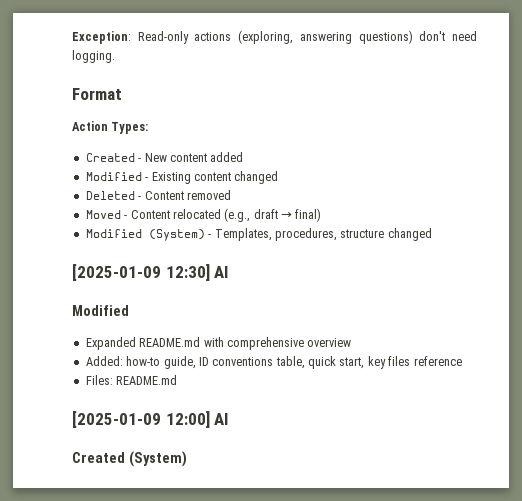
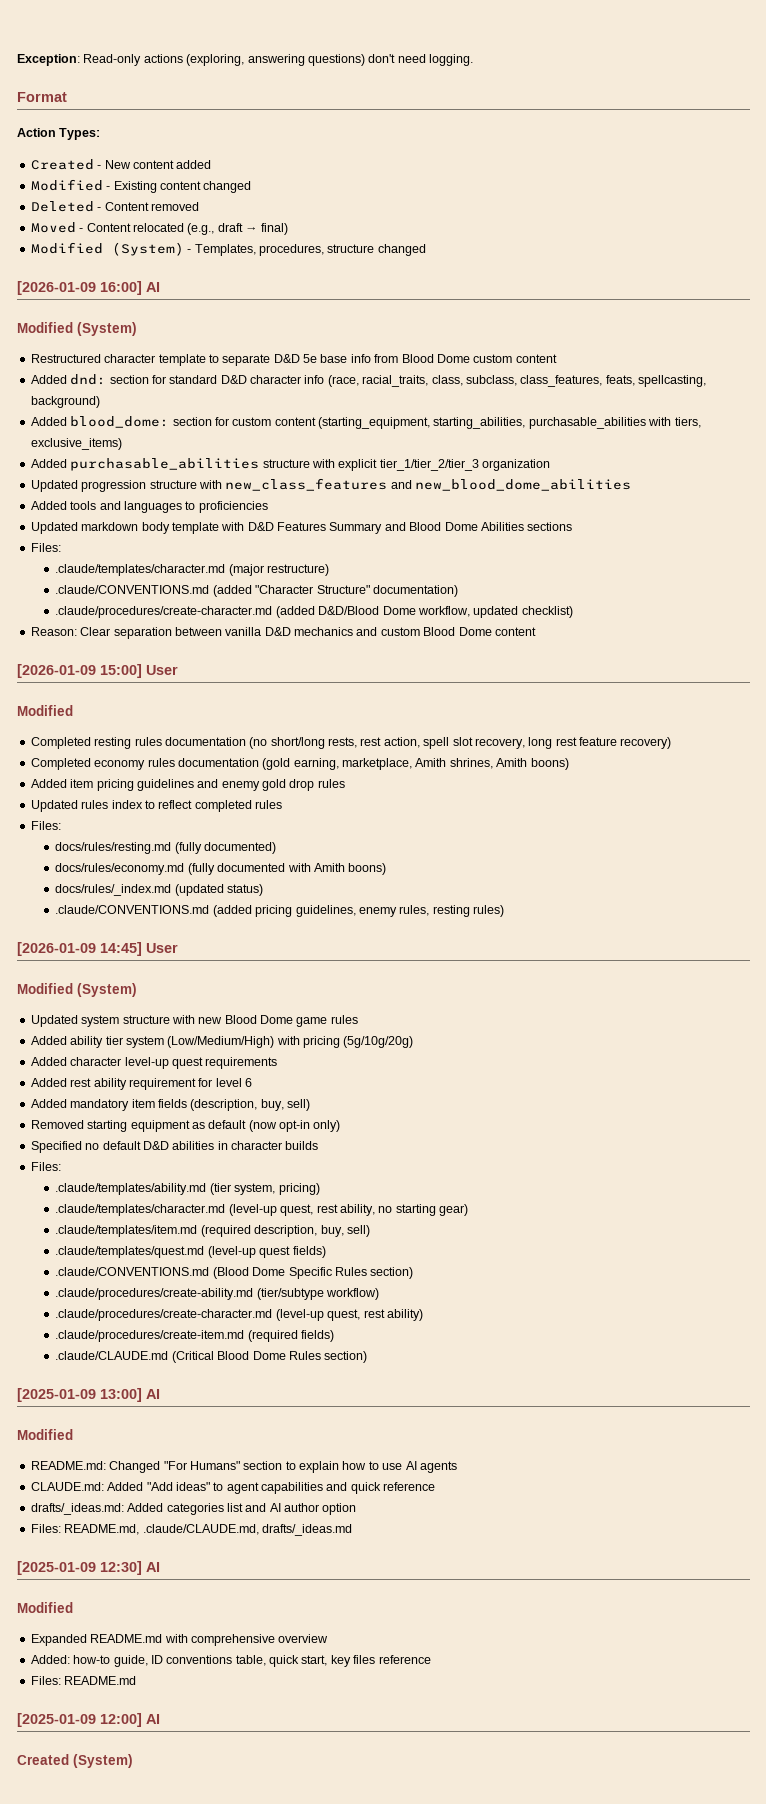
+ [2026-01-09 16:00] AI
+ Modified (System)
+ Restructured character template to separate D&D 5e base info from Blood Dome custom content
+ Added dnd: section for standard D&D character info (race, racial_traits, class, subclass, class_features, feats, spellcasting, background)
+ Added blood_dome: section for custom content (starting_equipment, starting_abilities, purchasable_abilities with tiers, exclusive_items)
+ Added purchasable_abilities structure with explicit tier_1/tier_2/tier_3 organization
+ Updated progression structure with new_class_features and new_blood_dome_abilities
+ Added tools and languages to proficiencies
+ Updated markdown body template with D&D Features Summary and Blood Dome Abilities sections
+ Files:
+ .claude/templates/character.md (major restructure)
+ .claude/CONVENTIONS.md (added "Character Structure" documentation)
+ .claude/procedures/create-character.md (added D&D/Blood Dome workflow, updated checklist)
+ Reason: Clear separation between vanilla D&D mechanics and custom Blood Dome content
+ [2026-01-09 15:00] User
+ Modified
+ Completed resting rules documentation (no short/long rests, rest action, spell slot recovery, long rest feature recovery)
+ Completed economy rules documentation (gold earning, marketplace, Amith shrines, Amith boons)
+ Added item pricing guidelines and enemy gold drop rules
+ Updated rules index to reflect completed rules
+ Files:
+ docs/rules/resting.md (fully documented)
+ docs/rules/economy.md (fully documented with Amith boons)
+ docs/rules/_index.md (updated status)
+ .claude/CONVENTIONS.md (added pricing guidelines, enemy rules, resting rules)
+ [2026-01-09 14:45] User
+ Modified (System)
+ Updated system structure with new Blood Dome game rules
+ Added ability tier system (Low/Medium/High) with pricing (5g/10g/20g)
+ Added character level-up quest requirements
+ Added rest ability requirement for level 6
+ Added mandatory item fields (description, buy, sell)
+ Removed starting equipment as default (now opt-in only)
+ Specified no default D&D abilities in character builds
+ Files:
+ .claude/templates/ability.md (tier system, pricing)
+ .claude/templates/character.md (level-up quest, rest ability, no starting gear)
+ .claude/templates/item.md (required description, buy, sell)
+ .claude/templates/quest.md (level-up quest fields)
+ .claude/CONVENTIONS.md (Blood Dome Specific Rules section)
+ .claude/procedures/create-ability.md (tier/subtype workflow)
+ .claude/procedures/create-character.md (level-up quest, rest ability)
+ .claude/procedures/create-item.md (required fields)
+ .claude/CLAUDE.md (Critical Blood Dome Rules section)
+ [2025-01-09 13:00] AI
+ Modified
+ README.md: Changed "For Humans" section to explain how to use AI agents
+ CLAUDE.md: Added "Add ideas" to agent capabilities and quick reference
+ drafts/_ideas.md: Added categories list and AI author option
+ Files: README.md, .claude/CLAUDE.md, drafts/_ideas.md

